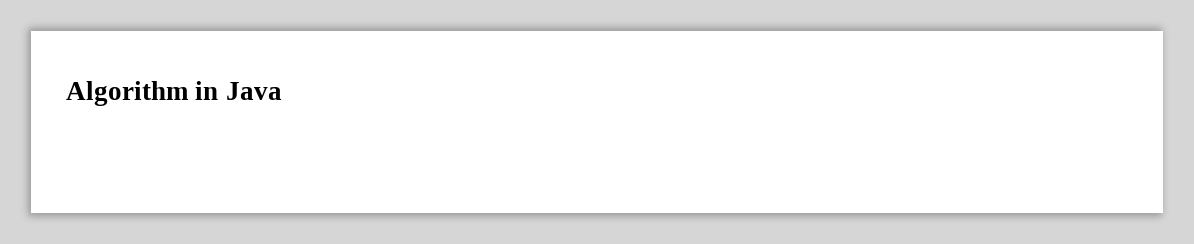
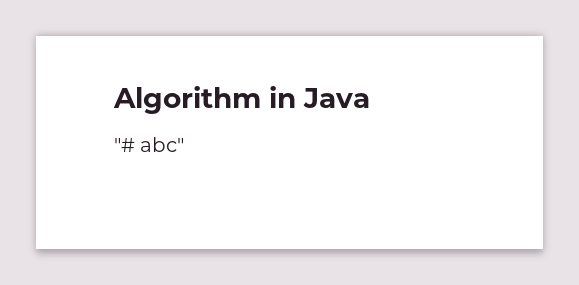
+ "# abc"

